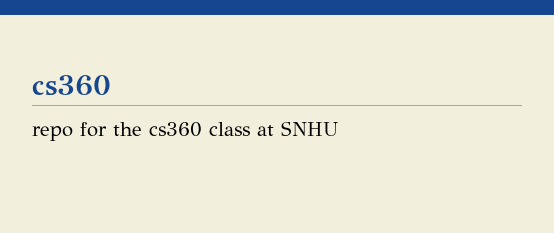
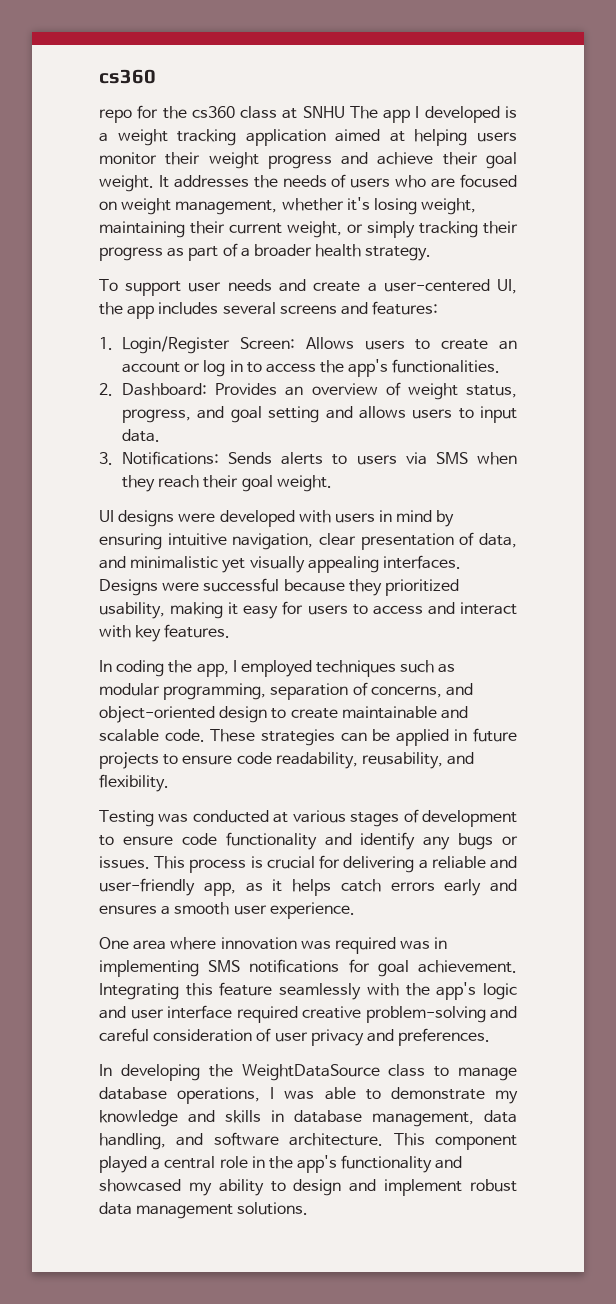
- repo for the cs360 class at SNHU
+ repo for the cs360 class at SNHU The app I developed is a weight tracking application aimed at helping users monitor their weight progress and achieve their goal weight. It addresses the needs of users who are focused on weight management, whether it's losing weight, maintaining their current weight, or simply tracking their progress as part of a broader health strategy.
+ To support user needs and create a user-centered UI, the app includes several screens and features:
+ 1. Login/Register Screen: Allows users to create an account or log in to access the app's functionalities.
+ 2. Dashboard: Provides an overview of weight status, progress, and goal setting and allows users to input data.
+ 3. Notifications: Sends alerts to users via SMS when they reach their goal weight.
+ UI designs were developed with users in mind by ensuring intuitive navigation, clear presentation of data, and minimalistic yet visually appealing interfaces. Designs were successful because they prioritized usability, making it easy for users to access and interact with key features.
+ In coding the app, I employed techniques such as modular programming, separation of concerns, and object-oriented design to create maintainable and scalable code. These strategies can be applied in future projects to ensure code readability, reusability, and flexibility.
+ Testing was conducted at various stages of development to ensure code functionality and identify any bugs or issues. This process is crucial for delivering a reliable and user-friendly app, as it helps catch errors early and ensures a smooth user experience.
+ One area where innovation was required was in implementing SMS notifications for goal achievement. Integrating this feature seamlessly with the app's logic and user interface required creative problem-solving and careful consideration of user privacy and preferences.
+ In developing the WeightDataSource class to manage database operations, I was able to demonstrate my knowledge and skills in database management, data handling, and software architecture. This component played a central role in the app's functionality and showcased my ability to design and implement robust data management solutions.

